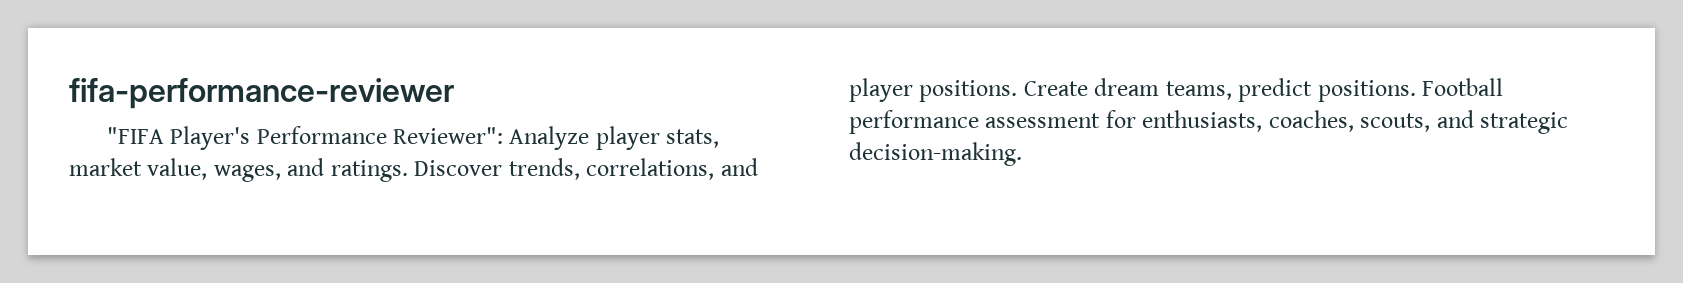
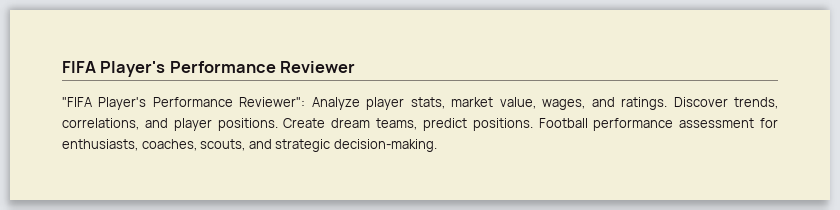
- fifa-performance-reviewer
+ FIFA Player's Performance Reviewer

